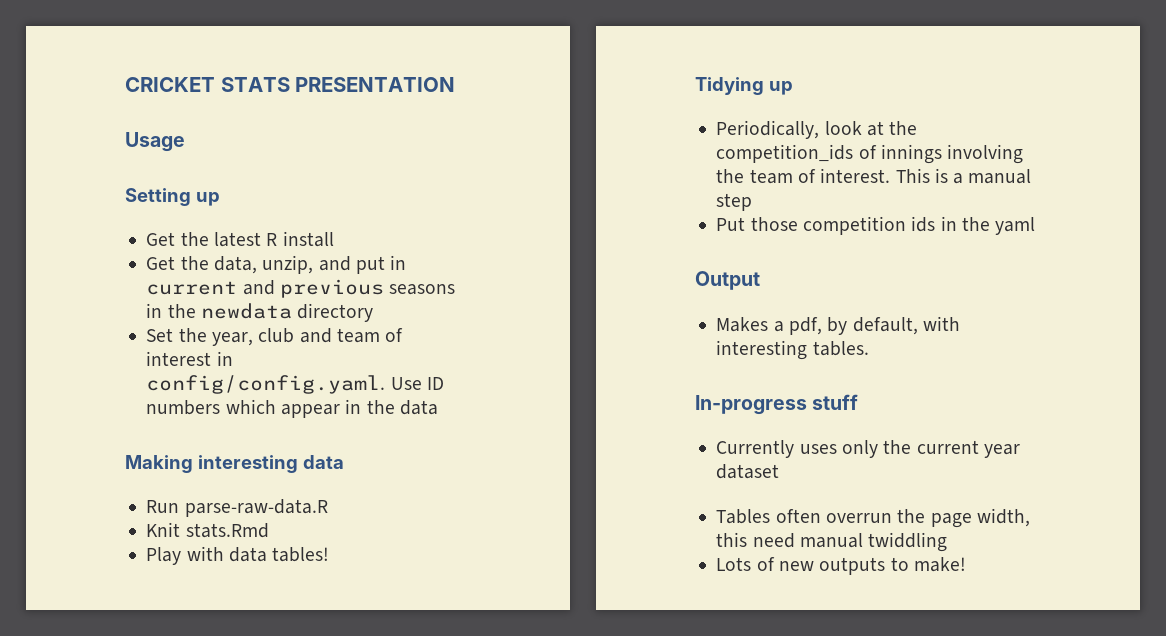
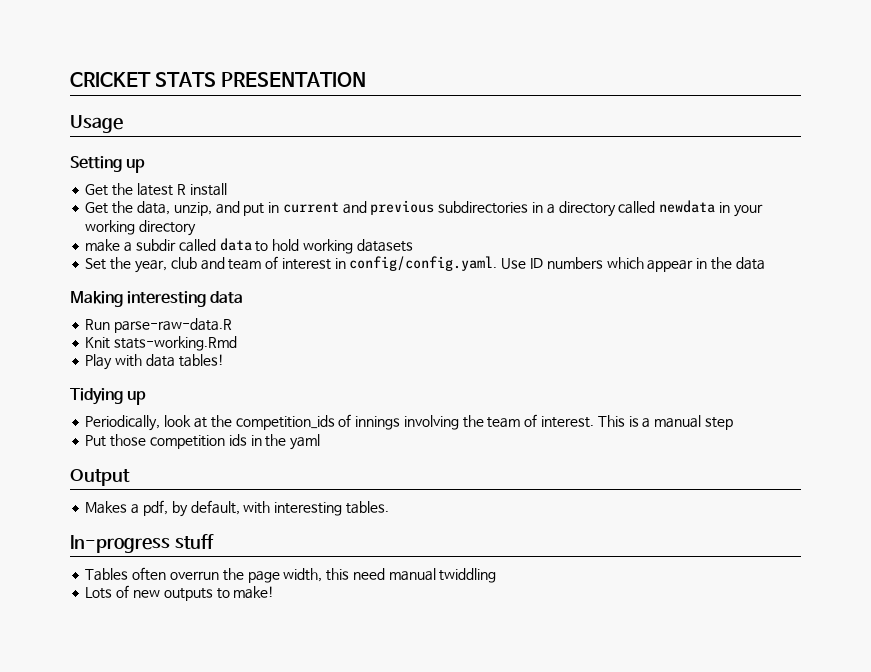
- Get the data, unzip, and put in current and previous seasons in the newdata directory
+ Get the data, unzip, and put in current and previous subdirectories in a directory called newdata in your working directory
+ make a subdir called data to hold working datasets
- Knit stats.Rmd
+ Knit stats-working.Rmd
- Currently uses only the current year dataset

